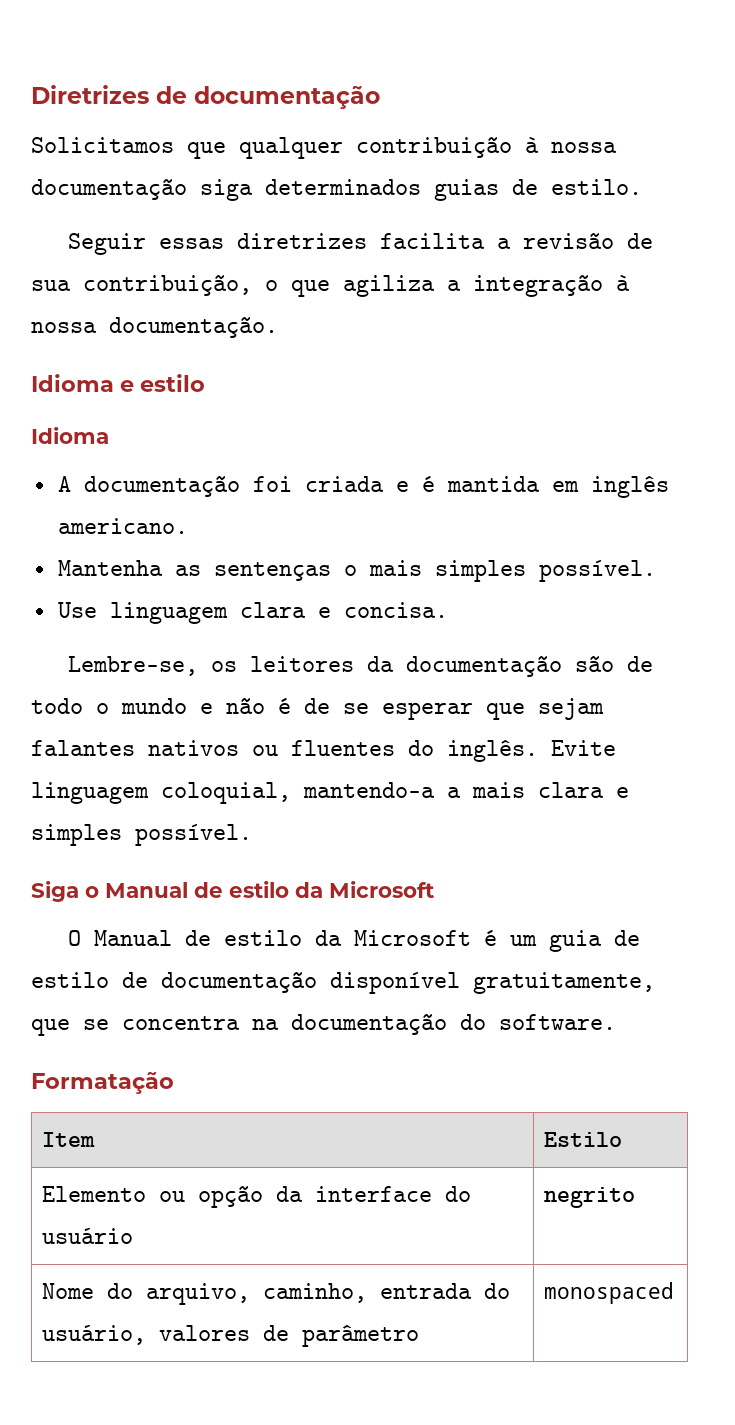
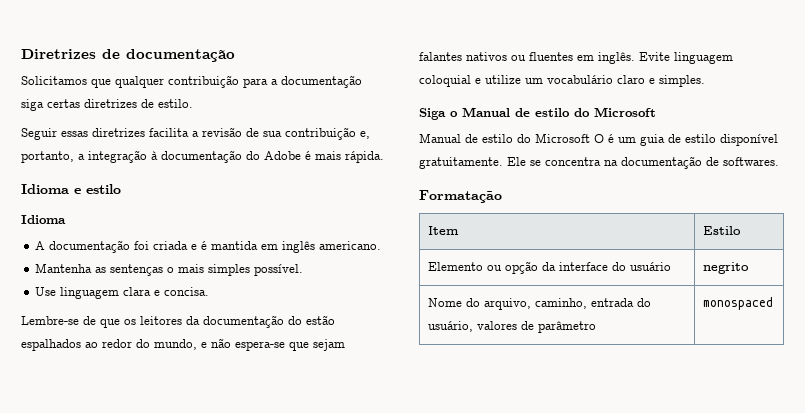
- Solicitamos que qualquer contribuição à nossa documentação siga determinados guias de estilo.
+ Solicitamos que qualquer contribuição para a documentação siga certas diretrizes de estilo.
- Seguir essas diretrizes facilita a revisão de sua contribuição, o que agiliza a integração à nossa documentação.
+ Seguir essas diretrizes facilita a revisão de sua contribuição e, portanto, a integração à documentação do Adobe é mais rápida.
- Lembre-se, os leitores da documentação são de todo o mundo e não é de se esperar que sejam falantes nativos ou fluentes do inglês.
+ Lembre-se de que os leitores da documentação do estão espalhados ao redor do mundo, e não espera-se que sejam falantes nativos ou fluentes em inglês.
- Evite linguagem coloquial, mantendo-a a mais clara e simples possível.
+ Evite linguagem coloquial e utilize um vocabulário claro e simples.
- Siga o Manual de estilo da Microsoft
+ Siga o Manual de estilo do Microsoft
- O Manual de estilo da Microsoft é um guia de estilo de documentação disponível gratuitamente, que se concentra na documentação do software.
+ Manual de estilo do Microsoft O é um guia de estilo disponível gratuitamente. Ele se concentra na documentação de softwares.

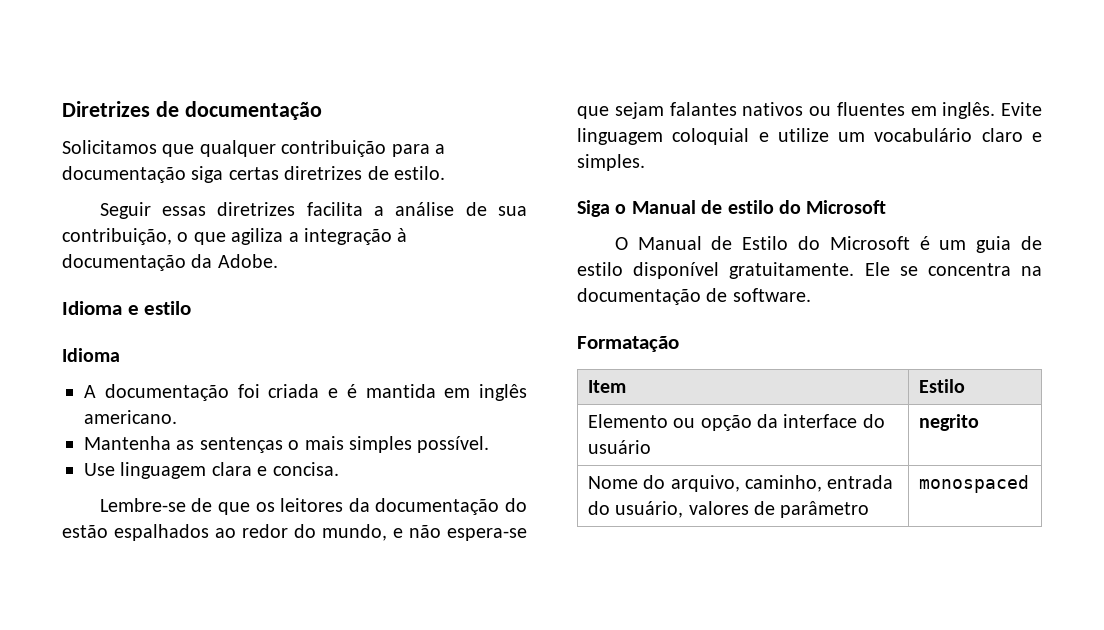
- Seguir essas diretrizes facilita a revisão de sua contribuição e, portanto, a integração à documentação do Adobe é mais rápida.
+ Seguir essas diretrizes facilita a análise de sua contribuição, o que agiliza a integração à documentação da Adobe.
- Manual de estilo do Microsoft O é um guia de estilo disponível gratuitamente.
+ O Manual de Estilo do Microsoft é um guia de estilo disponível gratuitamente.
- Ele se concentra na documentação de softwares.
+ Ele se concentra na documentação de software.

